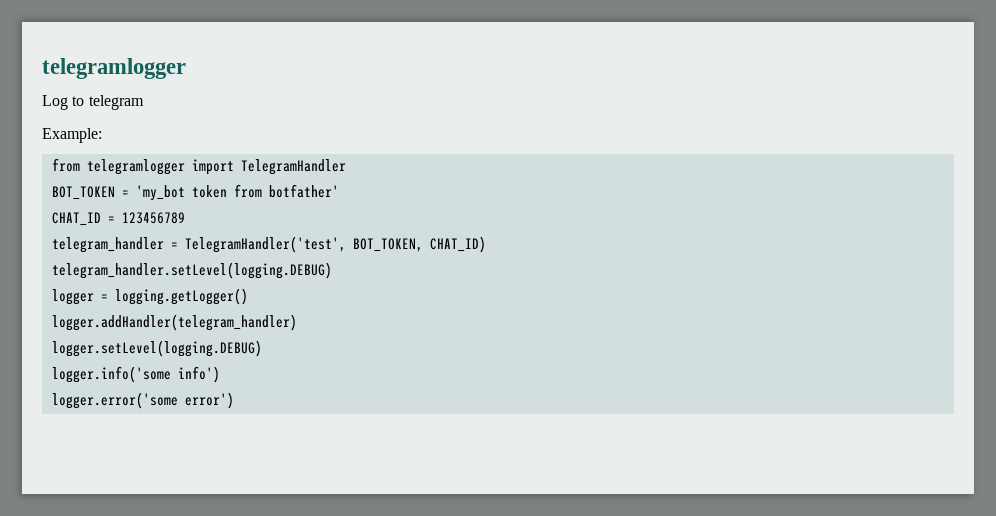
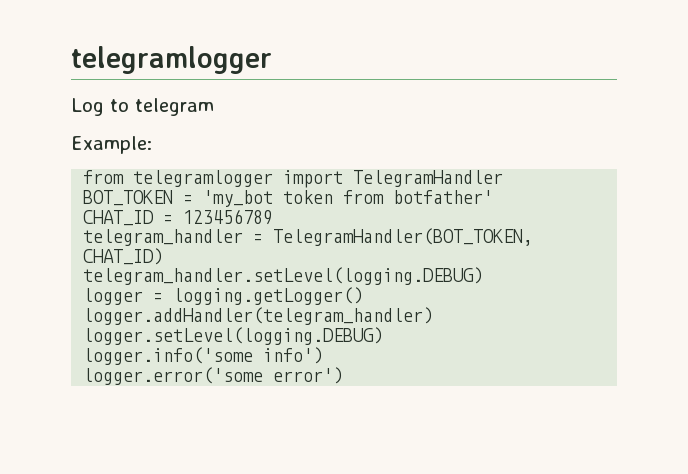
- telegram_handler = TelegramHandler('test', BOT_TOKEN, CHAT_ID)
+ telegram_handler = TelegramHandler(BOT_TOKEN, CHAT_ID)

